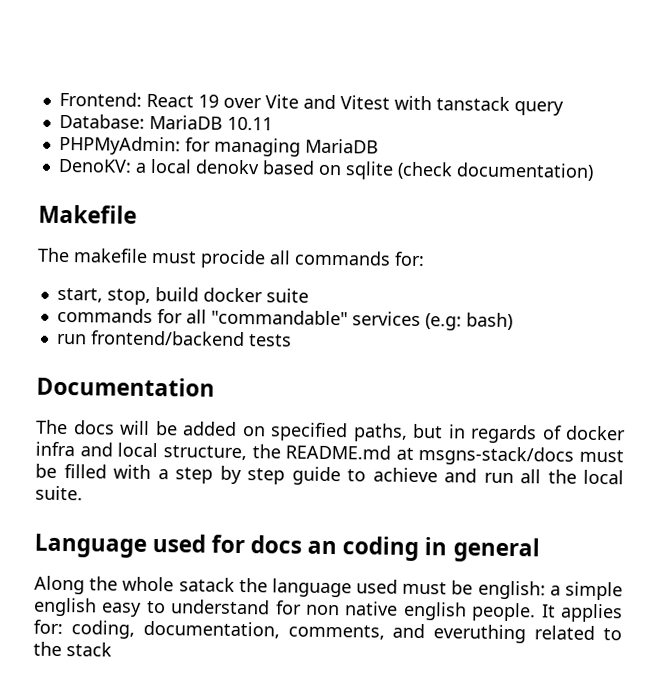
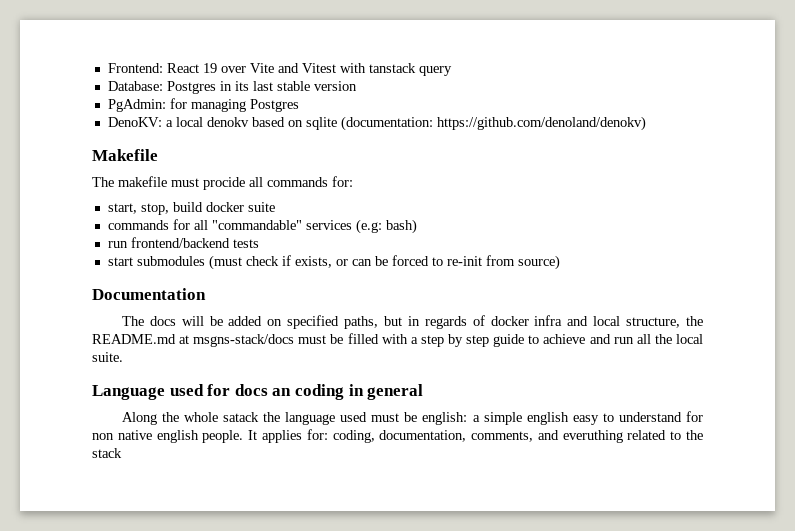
- Database: MariaDB 10.11
- PHPMyAdmin: for managing MariaDB
+ Database: Postgres in its last stable version
+ PgAdmin: for managing Postgres
- DenoKV: a local denokv based on sqlite (check documentation)
+ DenoKV: a local denokv based on sqlite (documentation: https://github.com/denoland/denokv)
+ start submodules (must check if exists, or can be forced to re-init from source)

